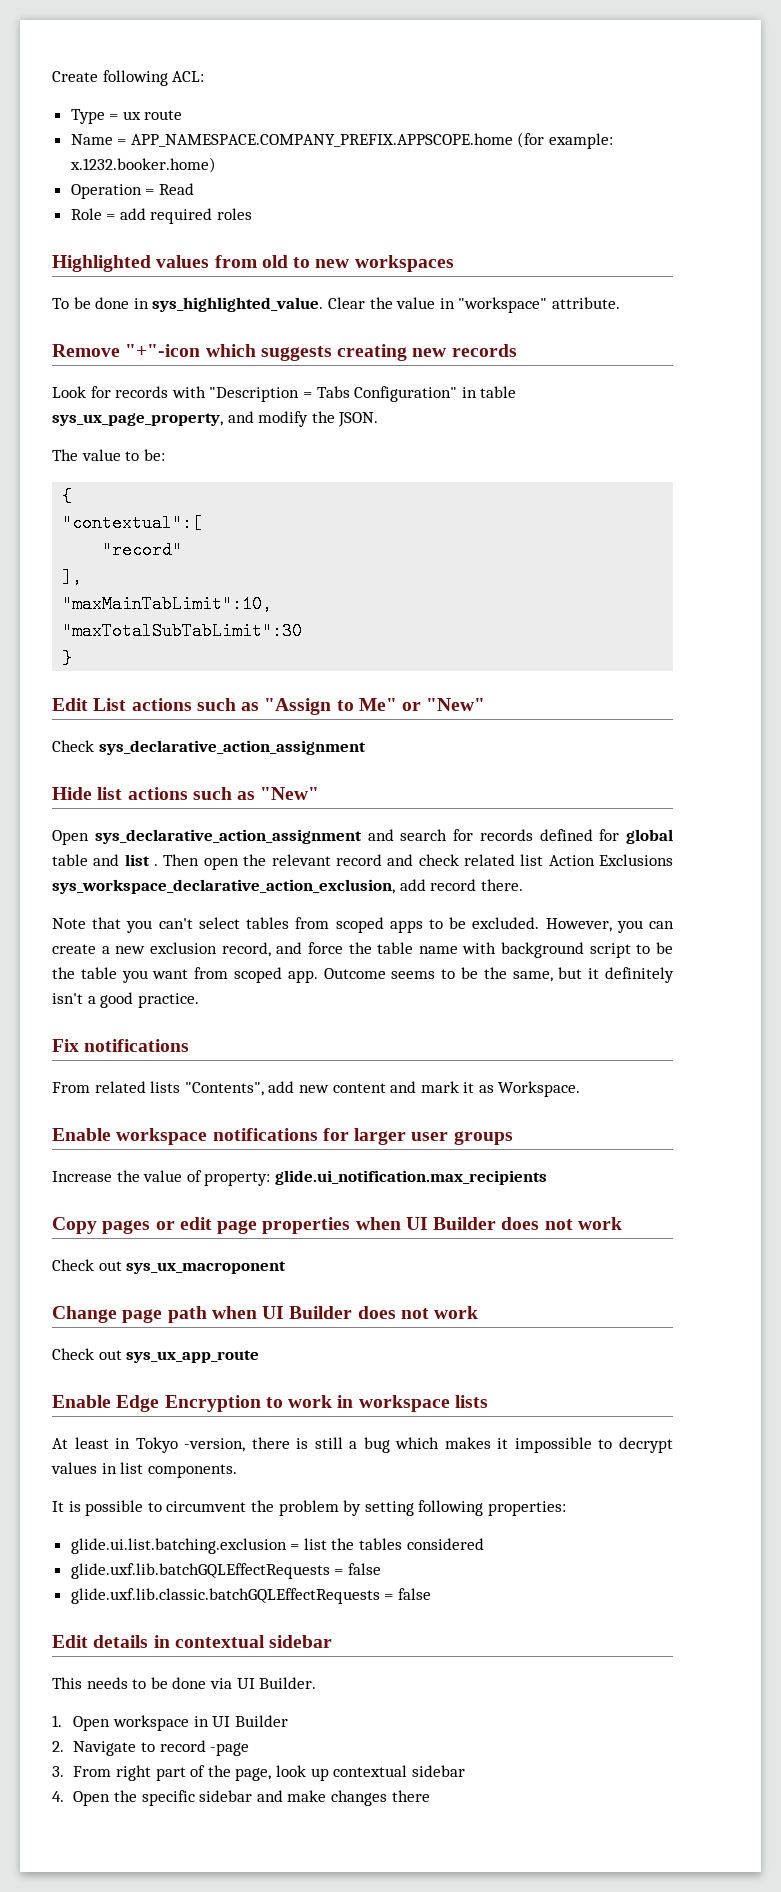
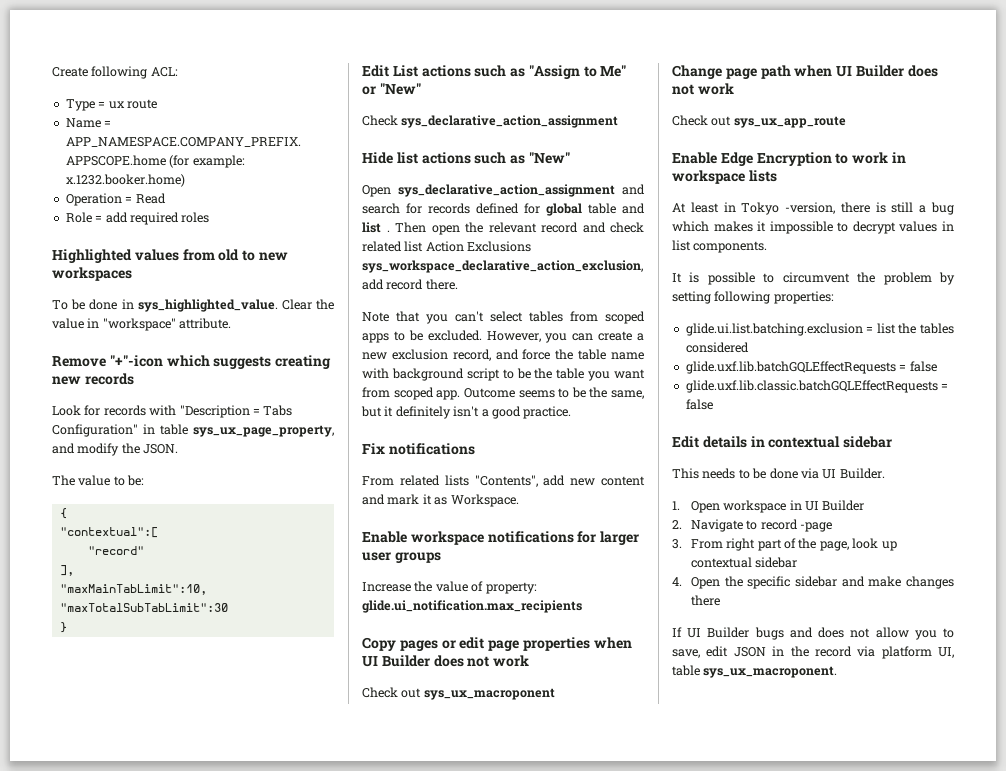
+ If UI Builder bugs and does not allow you to save, edit JSON in the record via platform UI, table sys_ux_macroponent.

